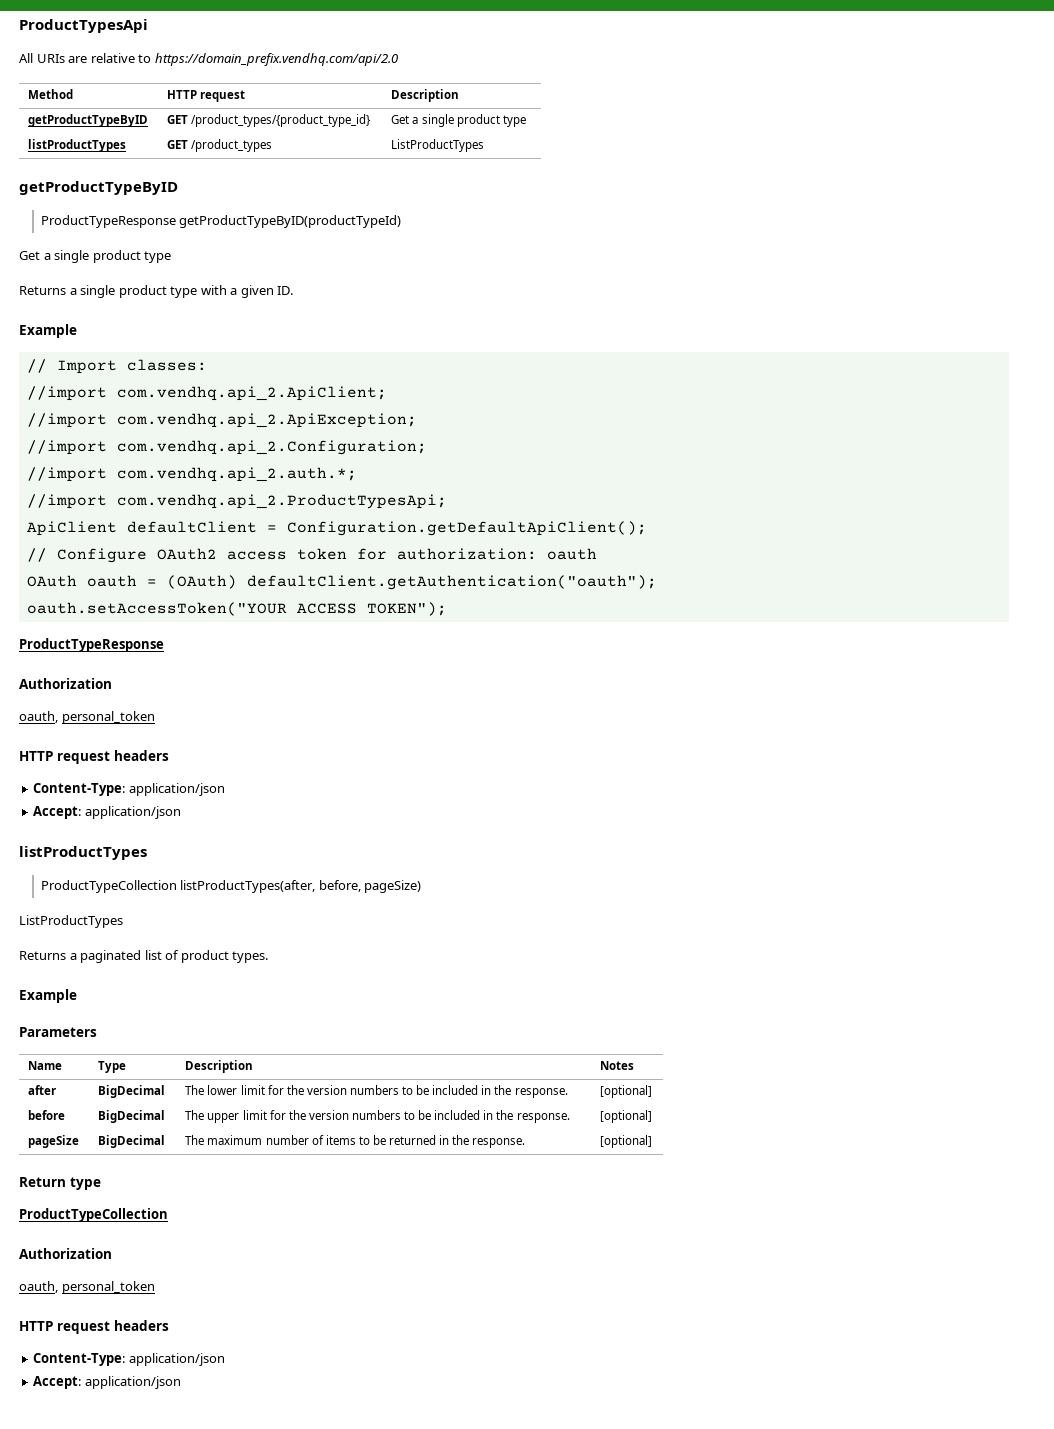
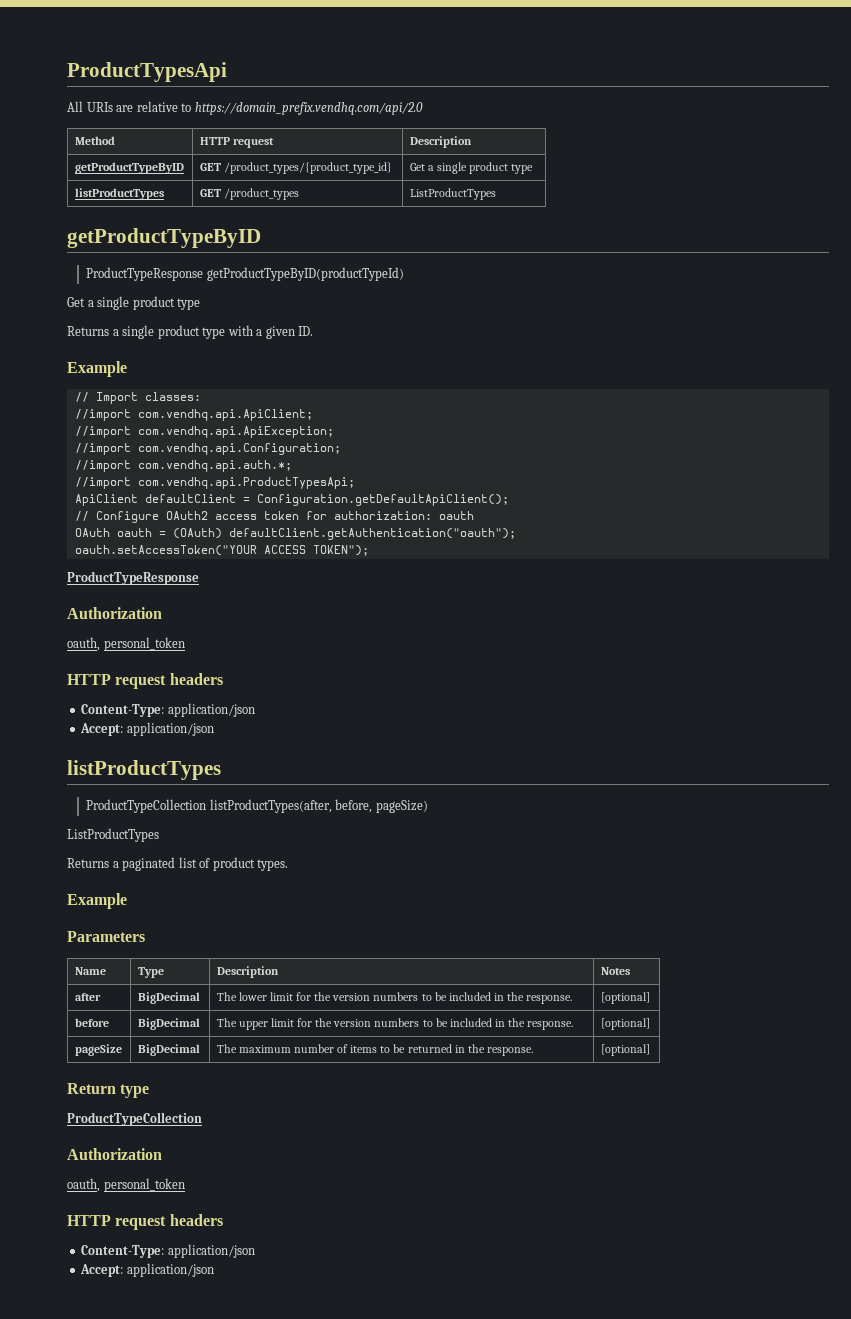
- //import com.vendhq.api_2.ApiClient;
- //import com.vendhq.api_2.ApiException;
- //import com.vendhq.api_2.Configuration;
- //import com.vendhq.api_2.auth.*;
- //import com.vendhq.api_2.ProductTypesApi;
+ //import com.vendhq.api.ApiClient;
+ //import com.vendhq.api.ApiException;
+ //import com.vendhq.api.Configuration;
+ //import com.vendhq.api.auth.*;
+ //import com.vendhq.api.ProductTypesApi;

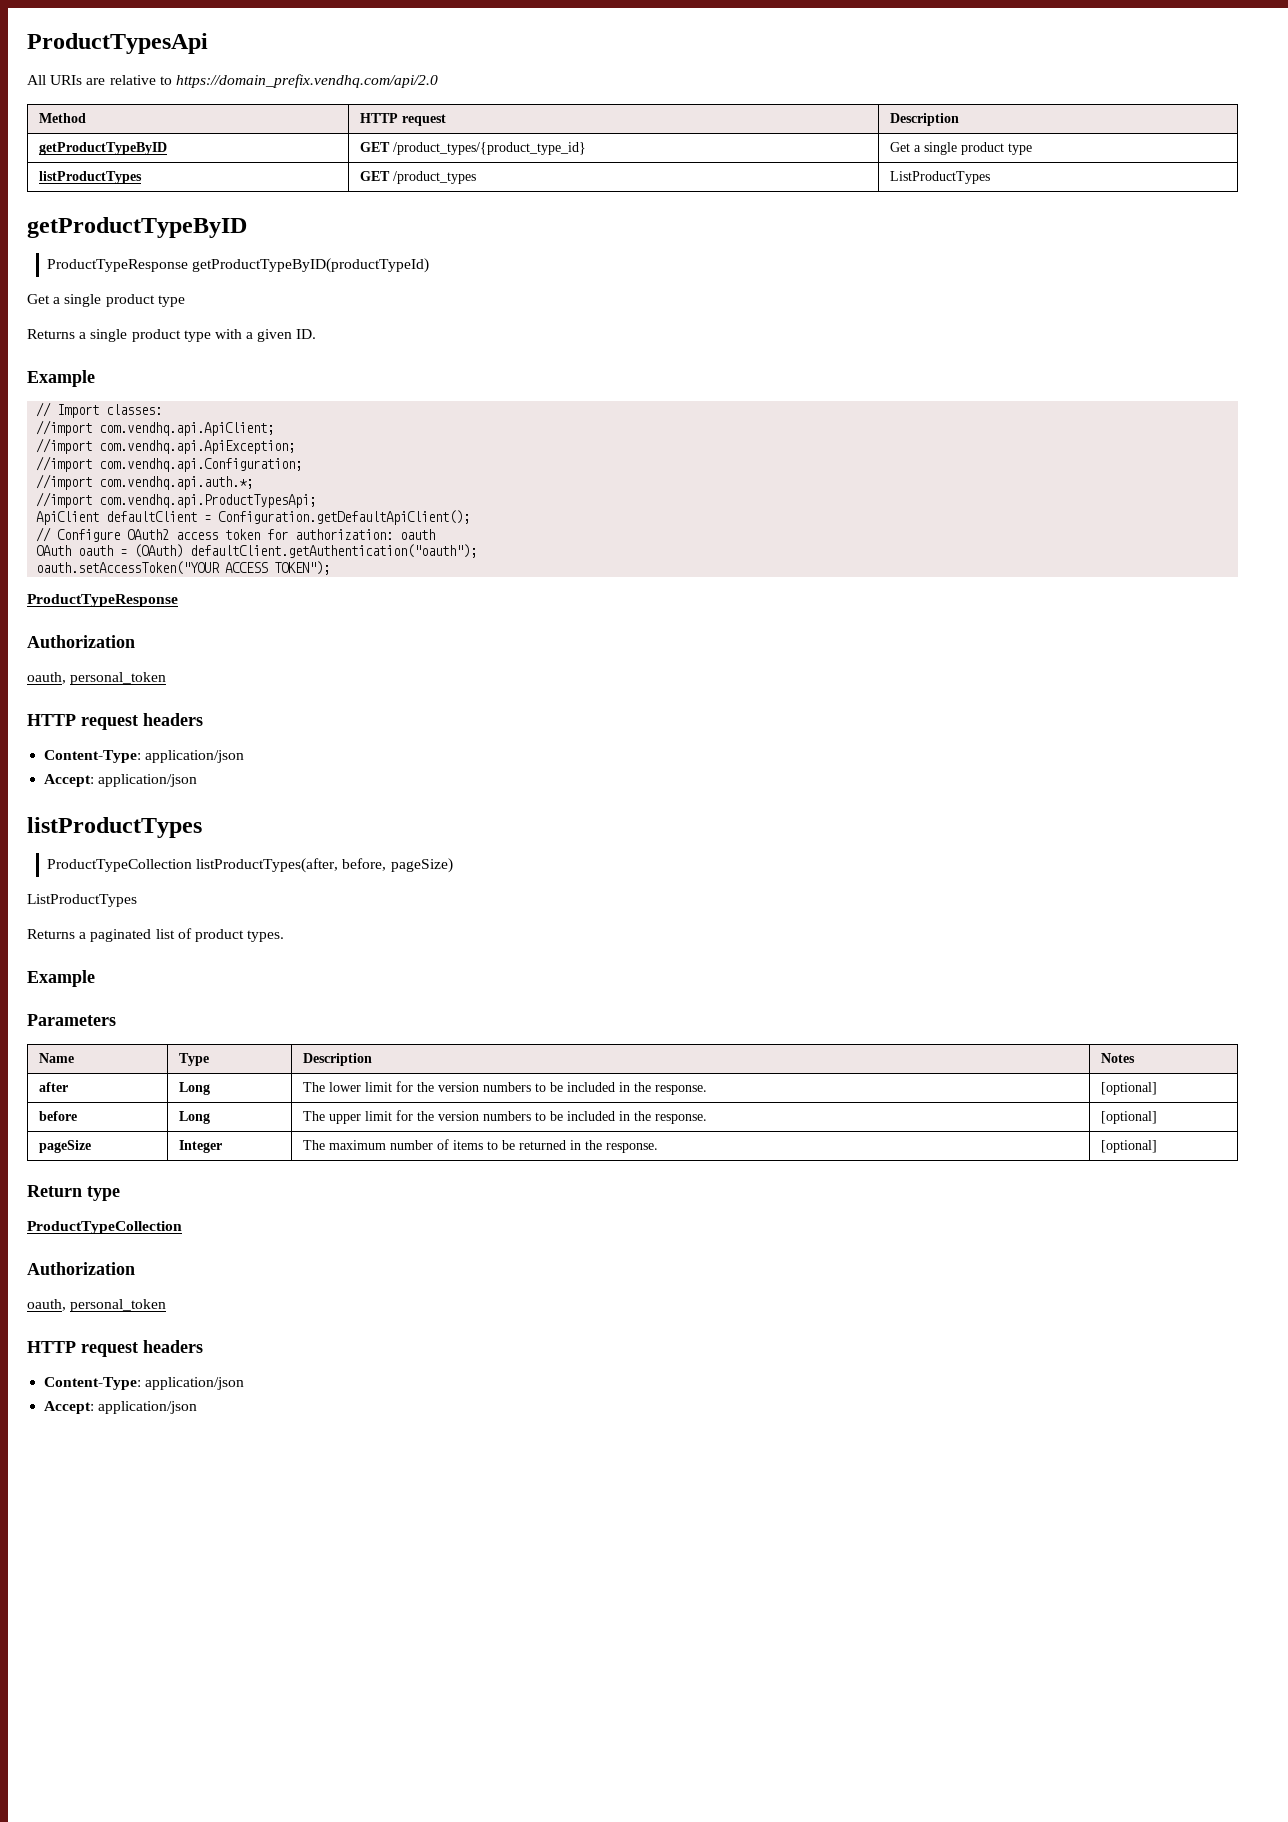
- after | BigDecimal | The lower limit for the version numbers to be included in the response. | [optional]
+ after | Long | The lower limit for the version numbers to be included in the response. | [optional]
- before | BigDecimal | The upper limit for the version numbers to be included in the response. | [optional]
+ before | Long | The upper limit for the version numbers to be included in the response. | [optional]
- pageSize | BigDecimal | The maximum number of items to be returned in the response. | [optional]
+ pageSize | Integer | The maximum number of items to be returned in the response. | [optional]

